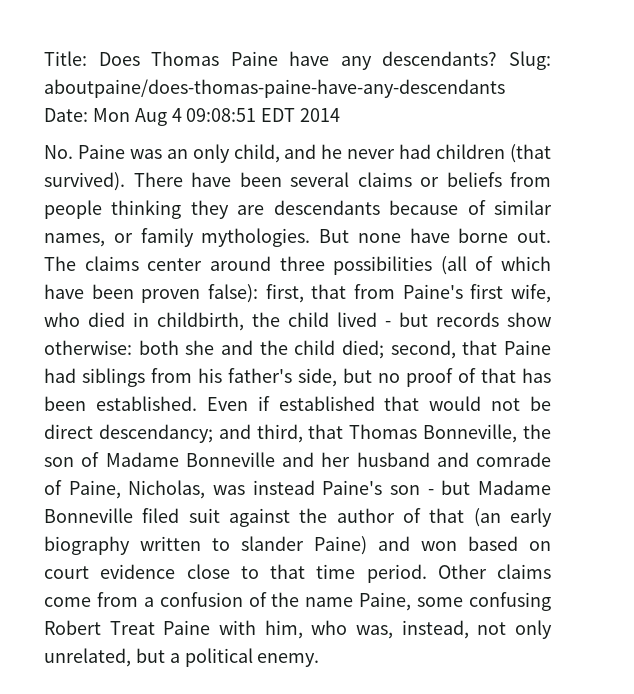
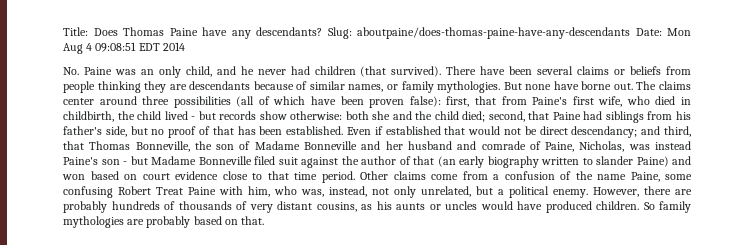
+ However, there are probably hundreds of thousands of very distant cousins, as his aunts or uncles would have produced children. So family mythologies are probably based on that.

